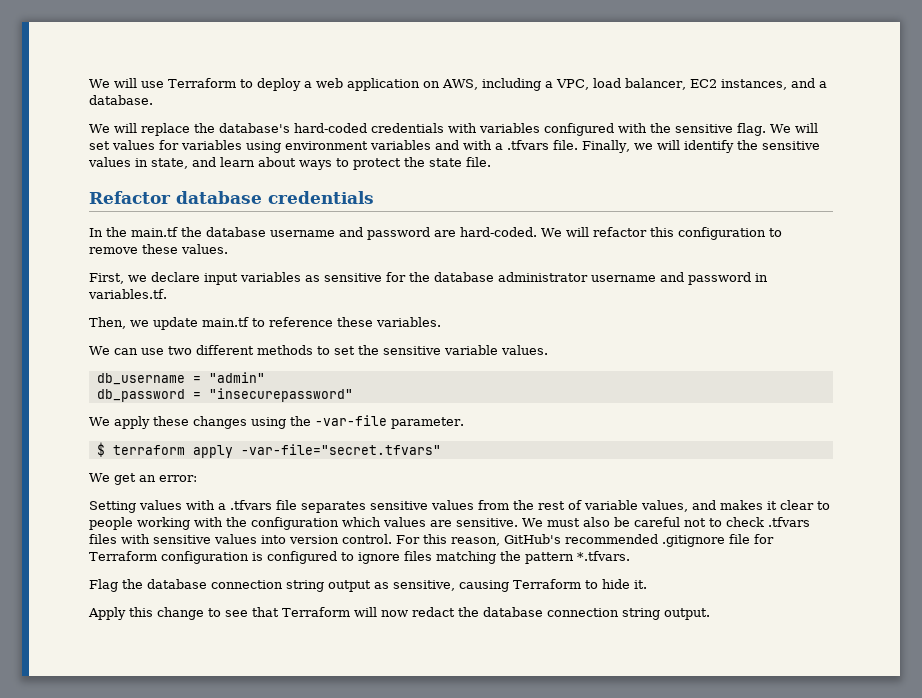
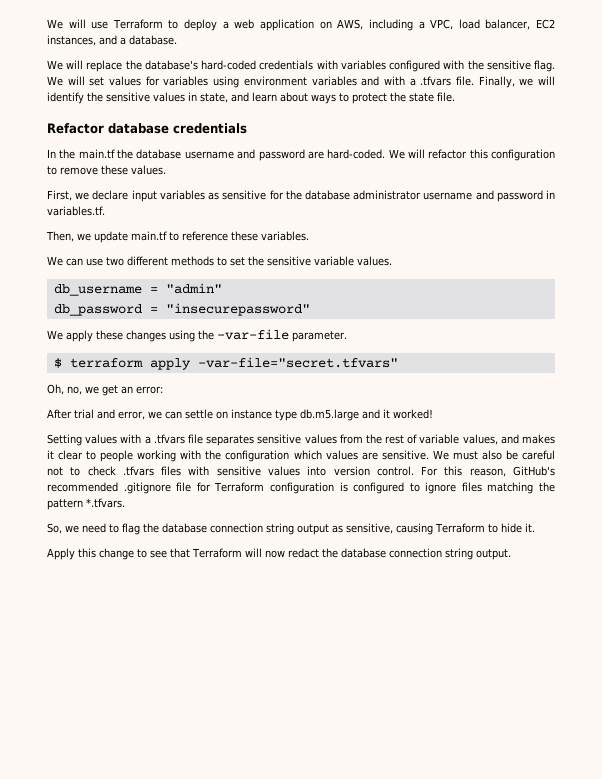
- We get an error:
+ Oh, no, we get an error:
+ After trial and error, we can settle on instance type db.m5.large and it worked!
- Flag the database connection string output as sensitive, causing Terraform to hide it.
+ So, we need to flag the database connection string output as sensitive, causing Terraform to hide it.

